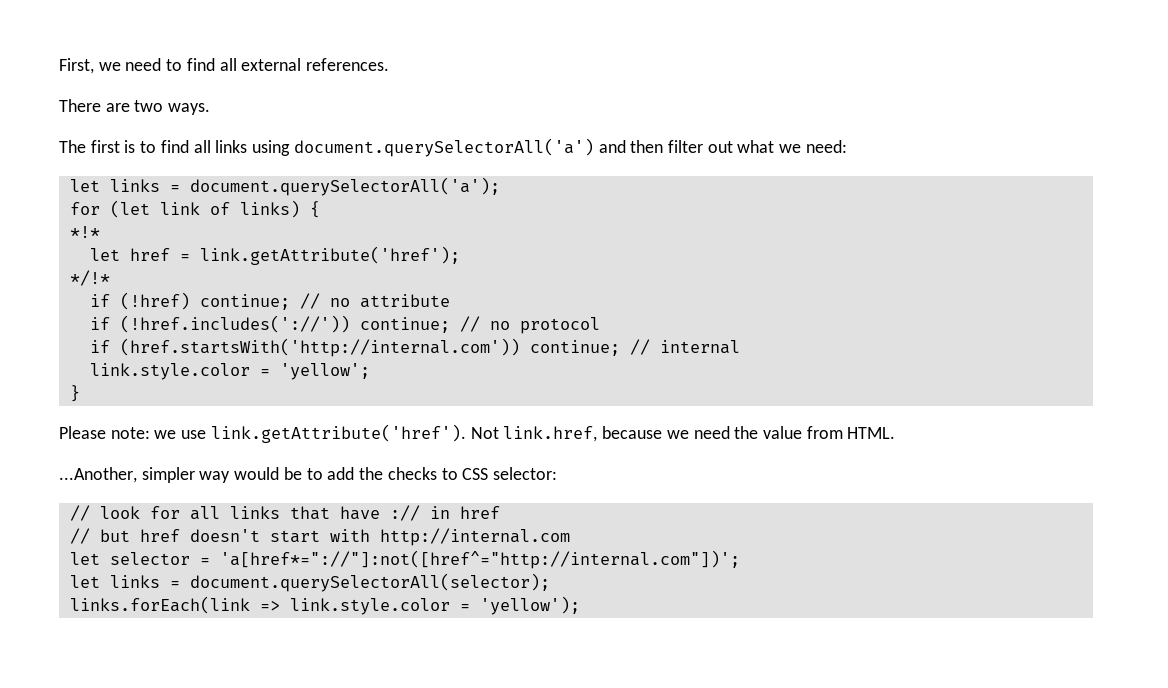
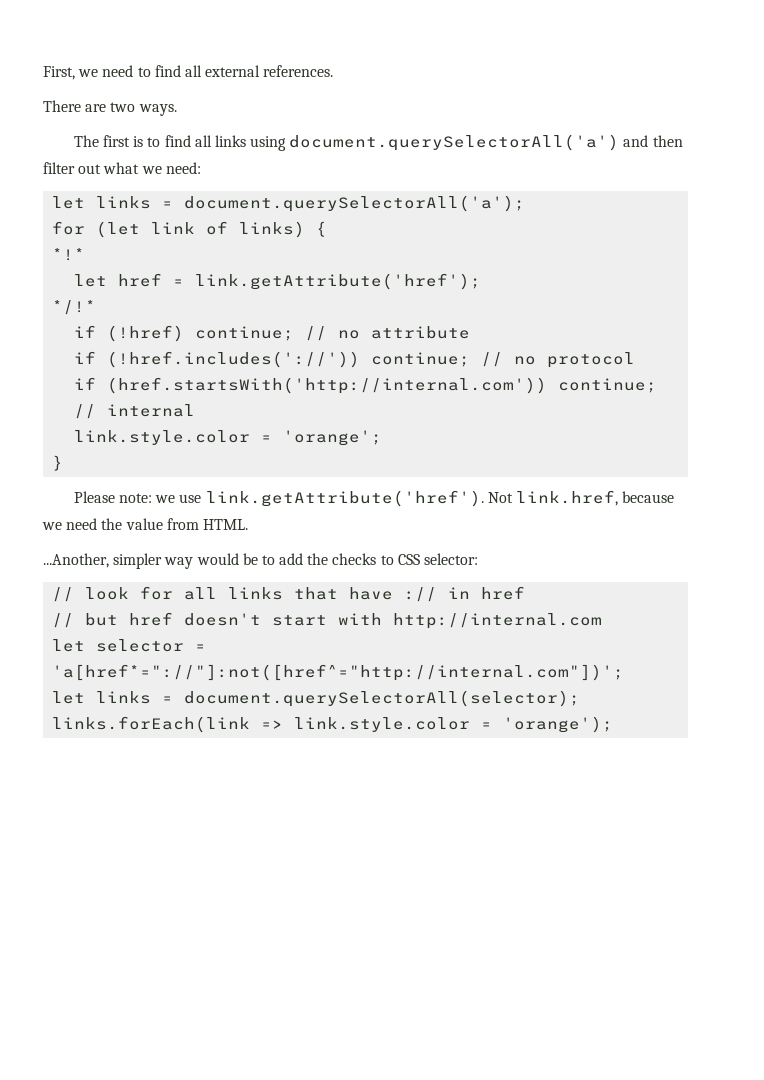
- link.style.color = 'yellow';
+ link.style.color = 'orange';
- links.forEach(link => link.style.color = 'yellow');
+ links.forEach(link => link.style.color = 'orange');

